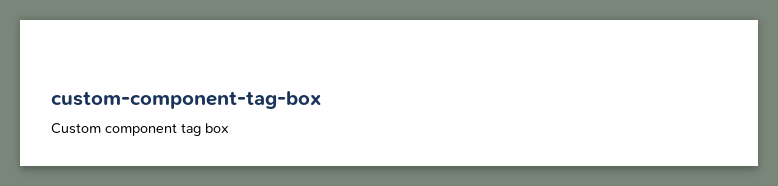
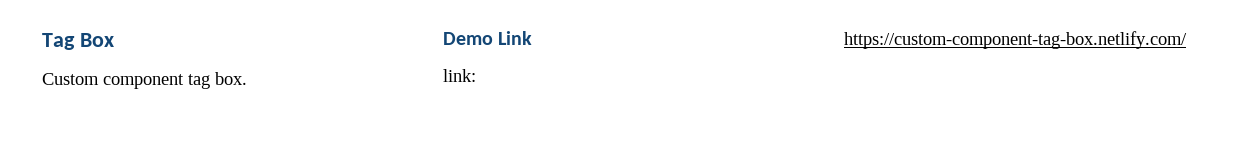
- custom-component-tag-box
+ Tag Box
- Custom component tag box
+ Custom component tag box.
+ Demo Link
+ link: https://custom-component-tag-box.netlify.com/

